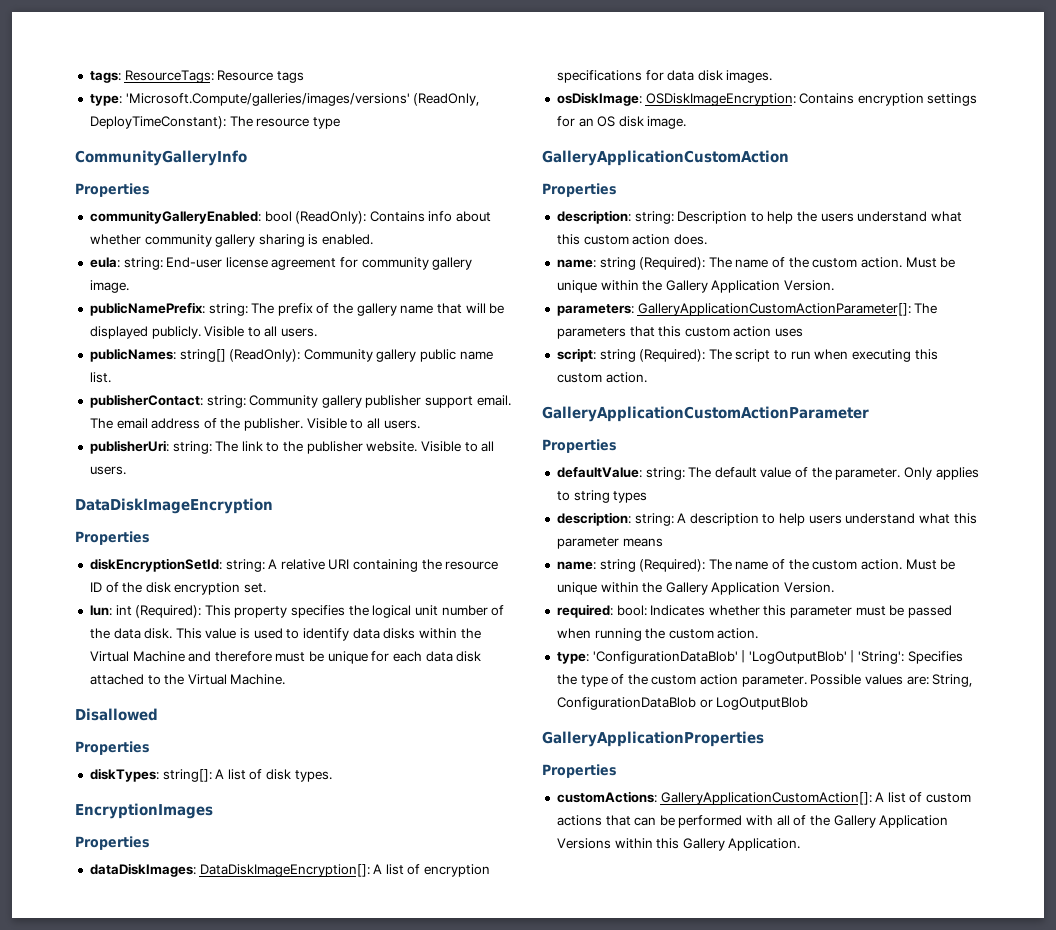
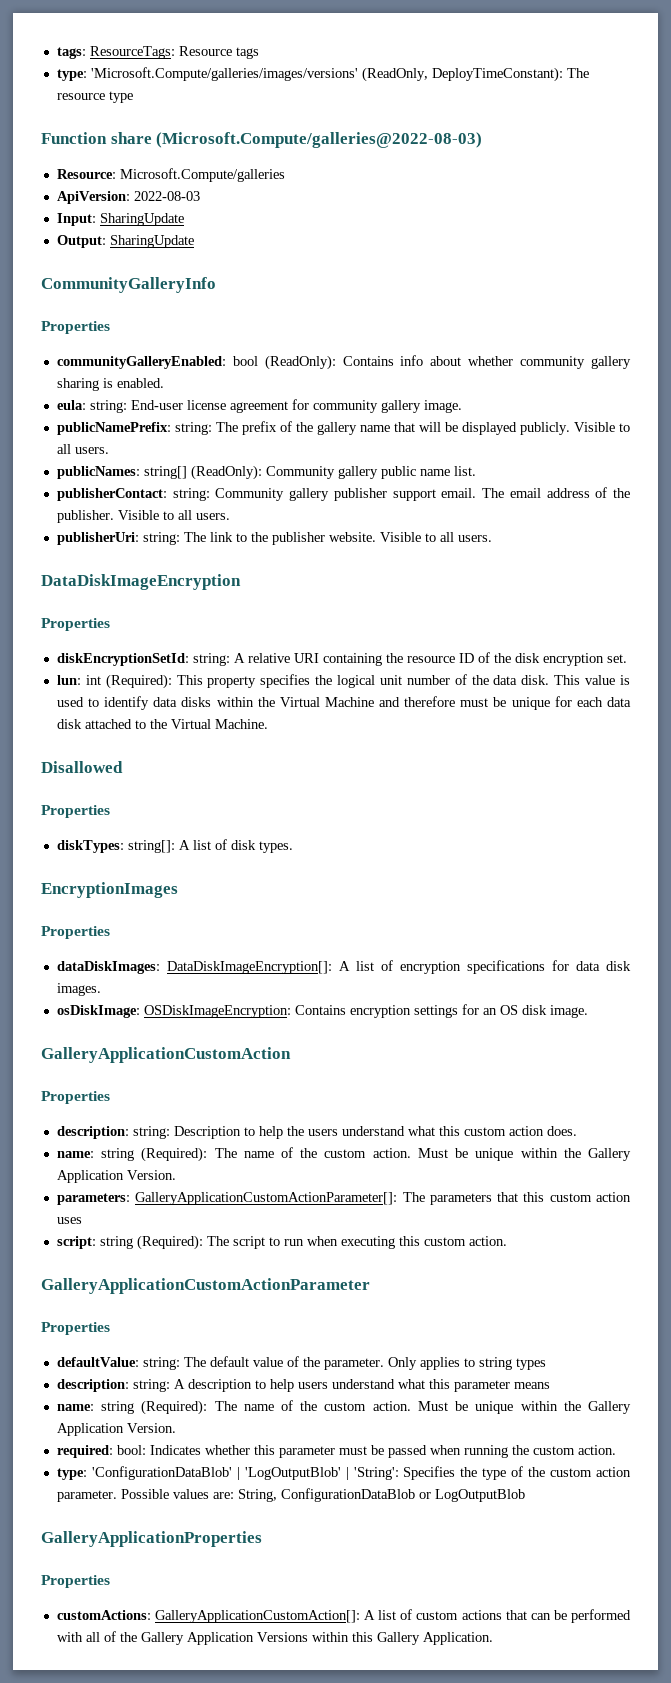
+ Function share (Microsoft.Compute/galleries@2022-08-03)
+ Resource: Microsoft.Compute/galleries
+ ApiVersion: 2022-08-03
+ Input: SharingUpdate
+ Output: SharingUpdate

